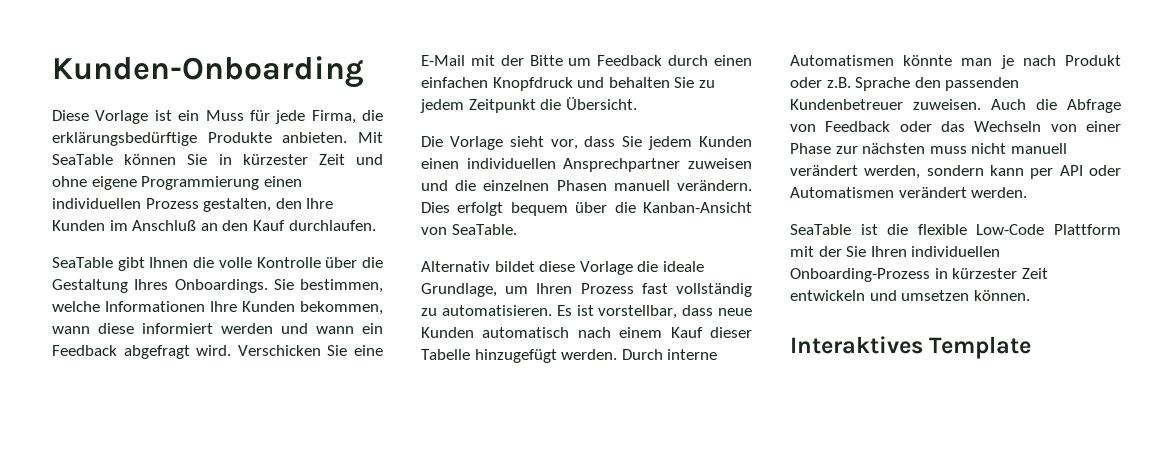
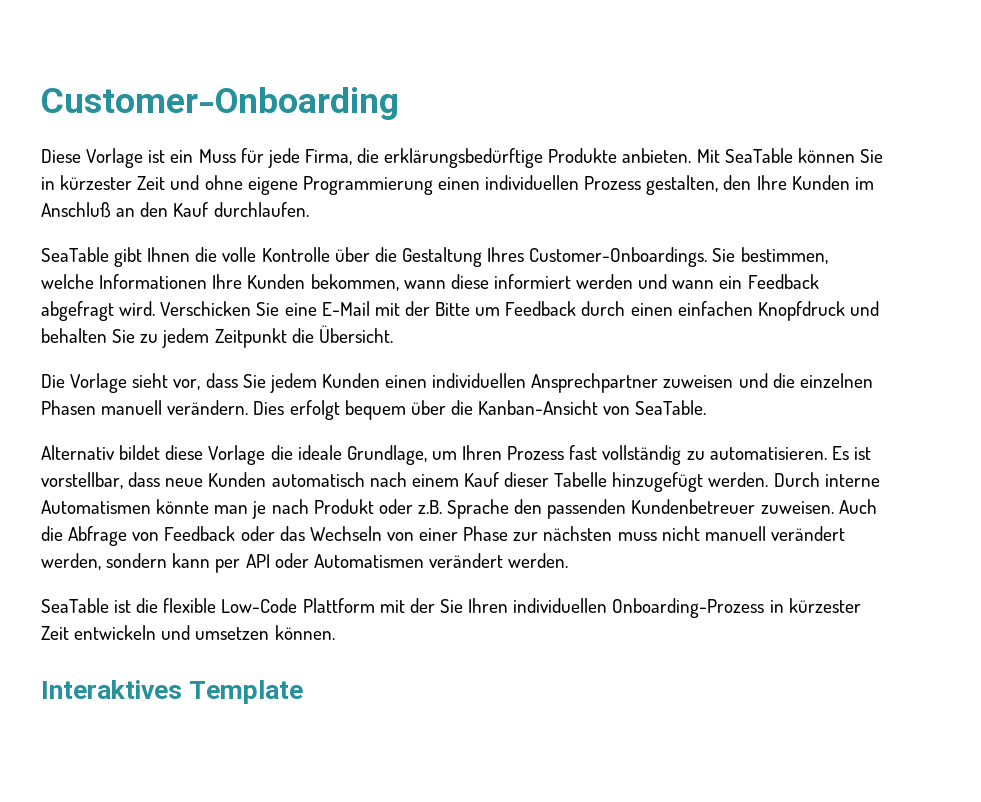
- Kunden-Onboarding
+ Customer-Onboarding
- SeaTable gibt Ihnen die volle Kontrolle über die Gestaltung Ihres Onboardings.
+ SeaTable gibt Ihnen die volle Kontrolle über die Gestaltung Ihres Customer-Onboardings.

